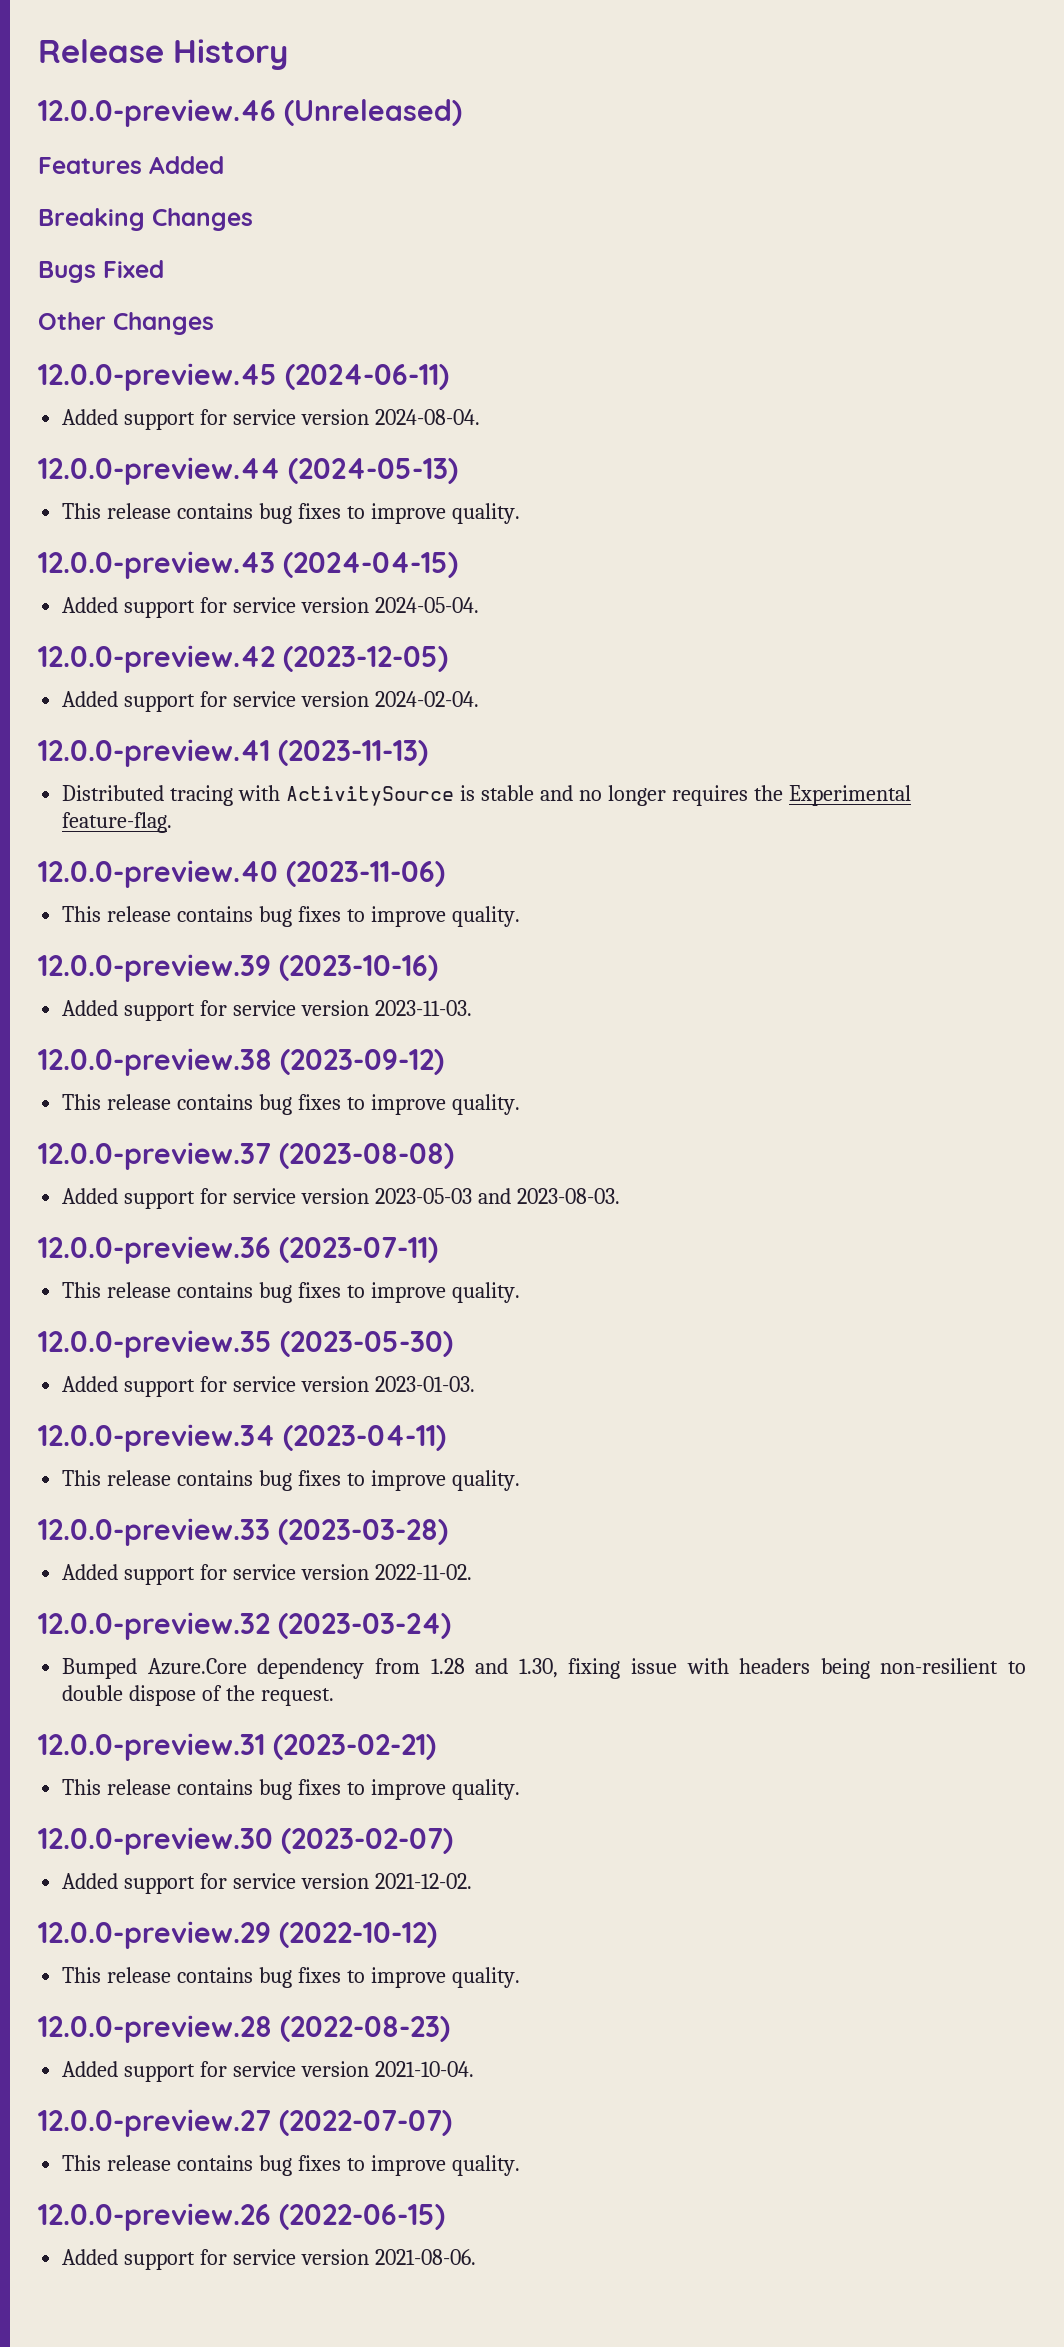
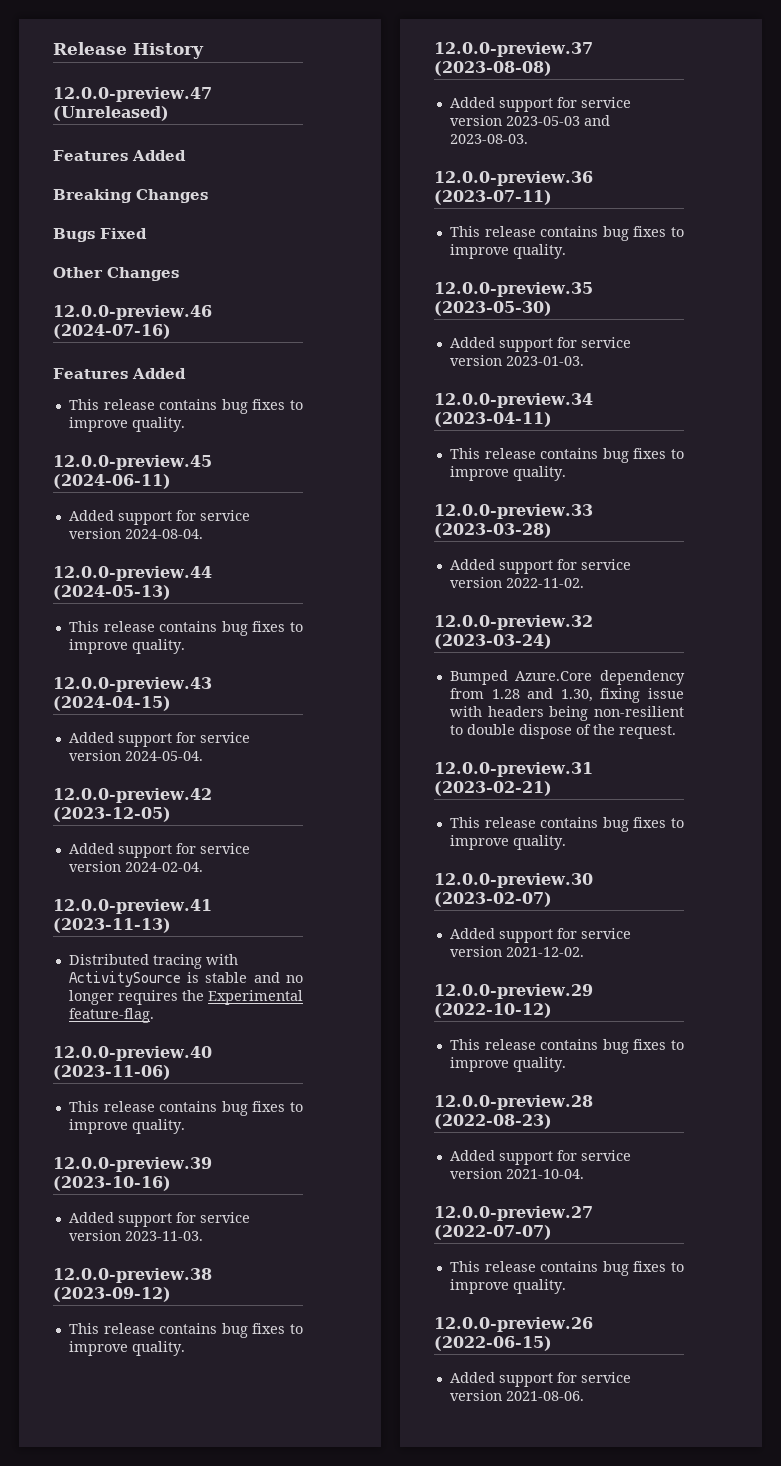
- 12.0.0-preview.46 (Unreleased)
+ 12.0.0-preview.47 (Unreleased)
+ 12.0.0-preview.46 (2024-07-16)
+ Features Added
+ This release contains bug fixes to improve quality.

